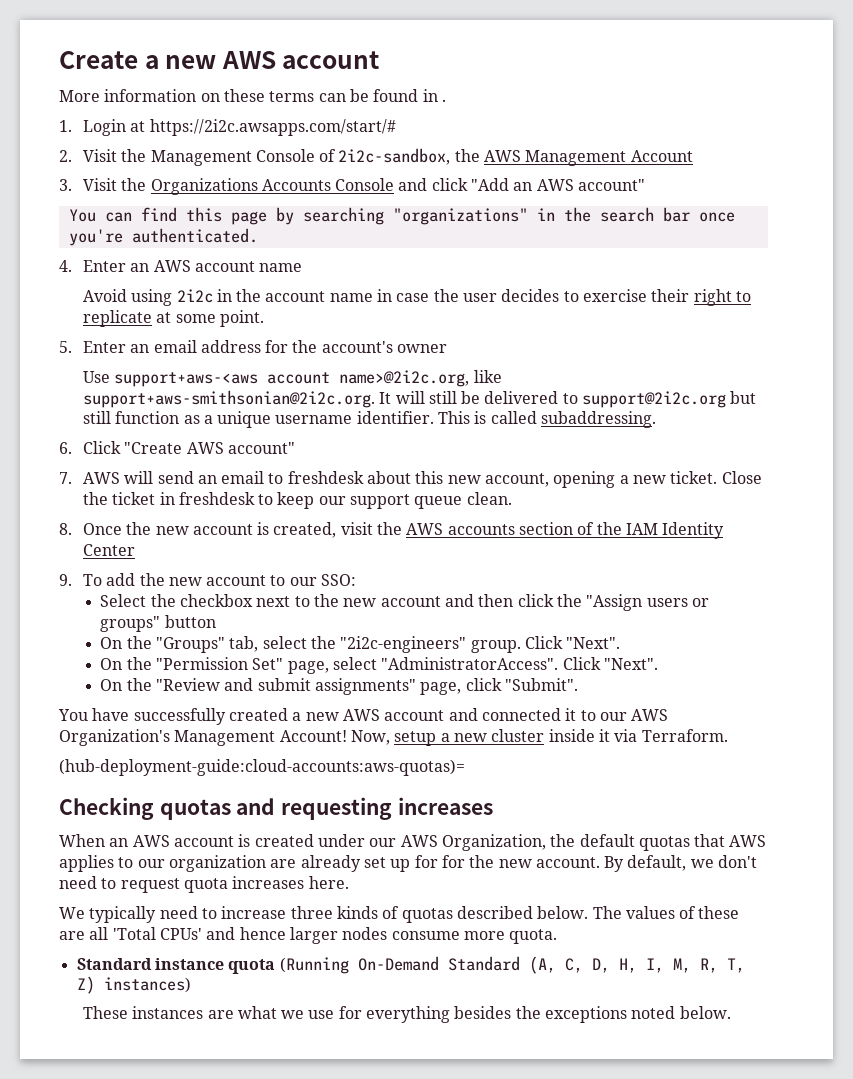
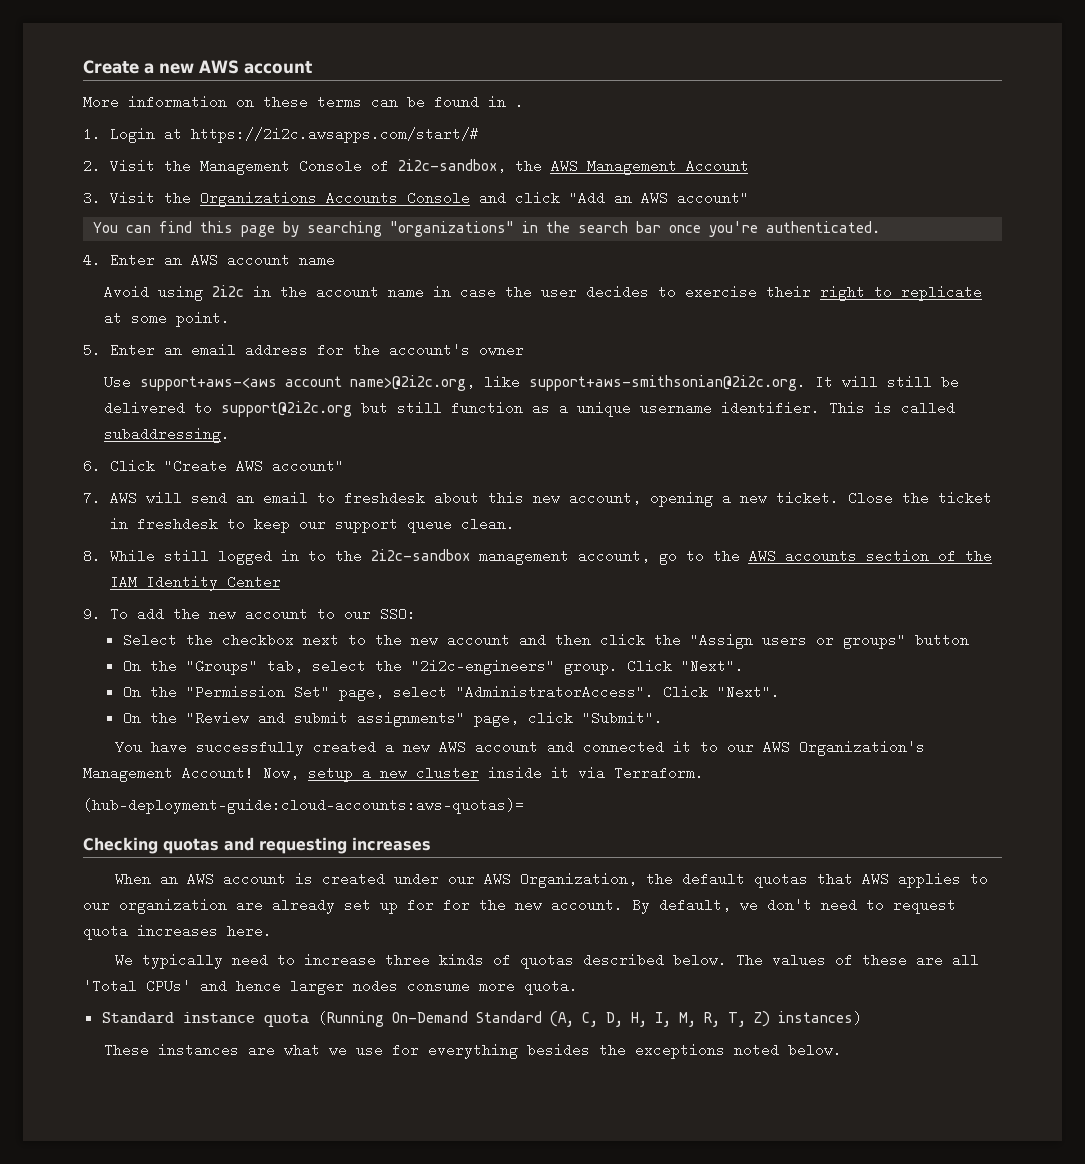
- 8. Once the new account is created, visit the AWS accounts section of the IAM Identity Center
+ 8. While still logged in to the 2i2c-sandbox management account, go to the AWS accounts section of the IAM Identity Center

